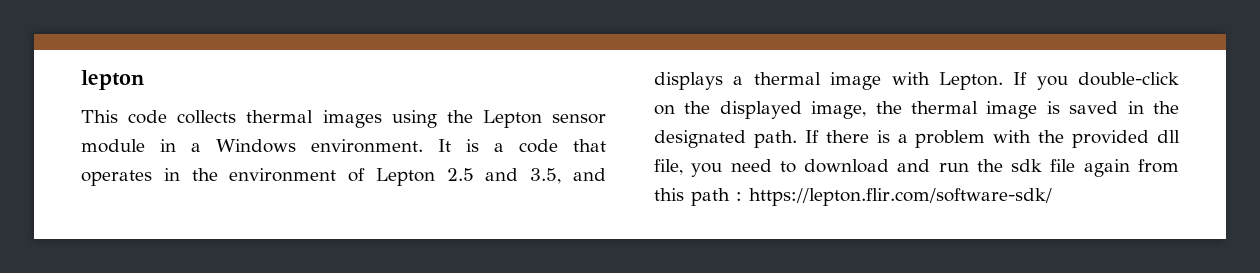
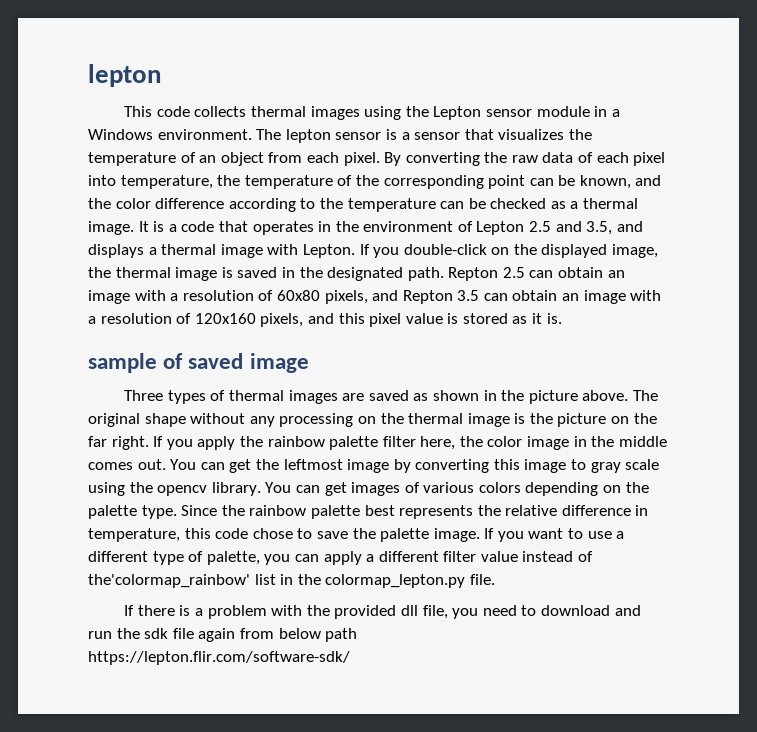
+ The lepton sensor is a sensor that visualizes the temperature of an object from each pixel. By converting the raw data of each pixel into temperature, the temperature of the corresponding point can be known, and the color difference according to the temperature can be checked as a thermal image.
- If you double-click on the displayed image, the thermal image is saved in the designated path. If there is a problem with the provided dll file, you need to download and run the sdk file again from this path : https://lepton.flir.com/software-sdk/
+ If you double-click on the displayed image, the thermal image is saved in the designated path. Repton 2.5 can obtain an image with a resolution of 60x80 pixels, and Repton 3.5 can obtain an image with a resolution of 120x160 pixels, and this pixel value is stored as it is.
+ sample of saved image
+ Three types of thermal images are saved as shown in the picture above. The original shape without any processing on the thermal image is the picture on the far right. If you apply the rainbow palette filter here, the color image in the middle comes out. You can get the leftmost image by converting this image to gray scale using the opencv library. You can get images of various colors depending on the palette type. Since the rainbow palette best represents the relative difference in temperature, this code chose to save the palette image. If you want to use a different type of palette, you can apply a different filter value instead of the'colormap_rainbow' list in the colormap_lepton.py file.
+ If there is a problem with the provided dll file, you need to download and run the sdk file again from below path
+ https://lepton.flir.com/software-sdk/

